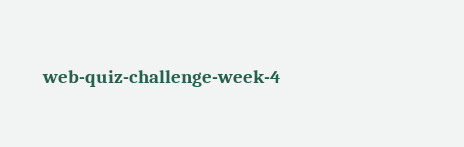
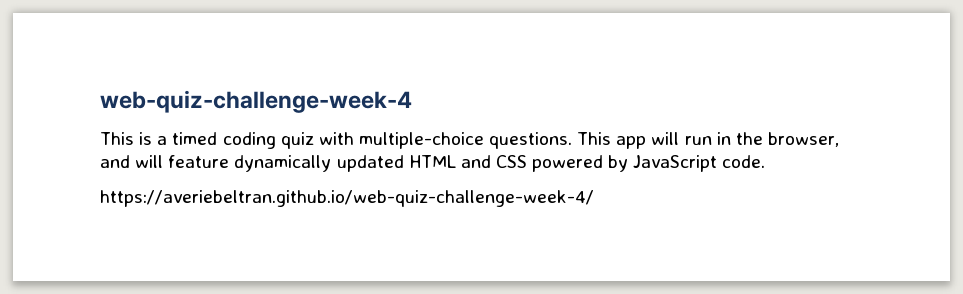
+ This is a timed coding quiz with multiple-choice questions. This app will run in the browser, and will feature dynamically updated HTML and CSS powered by JavaScript code.
+ https://averiebeltran.github.io/web-quiz-challenge-week-4/

